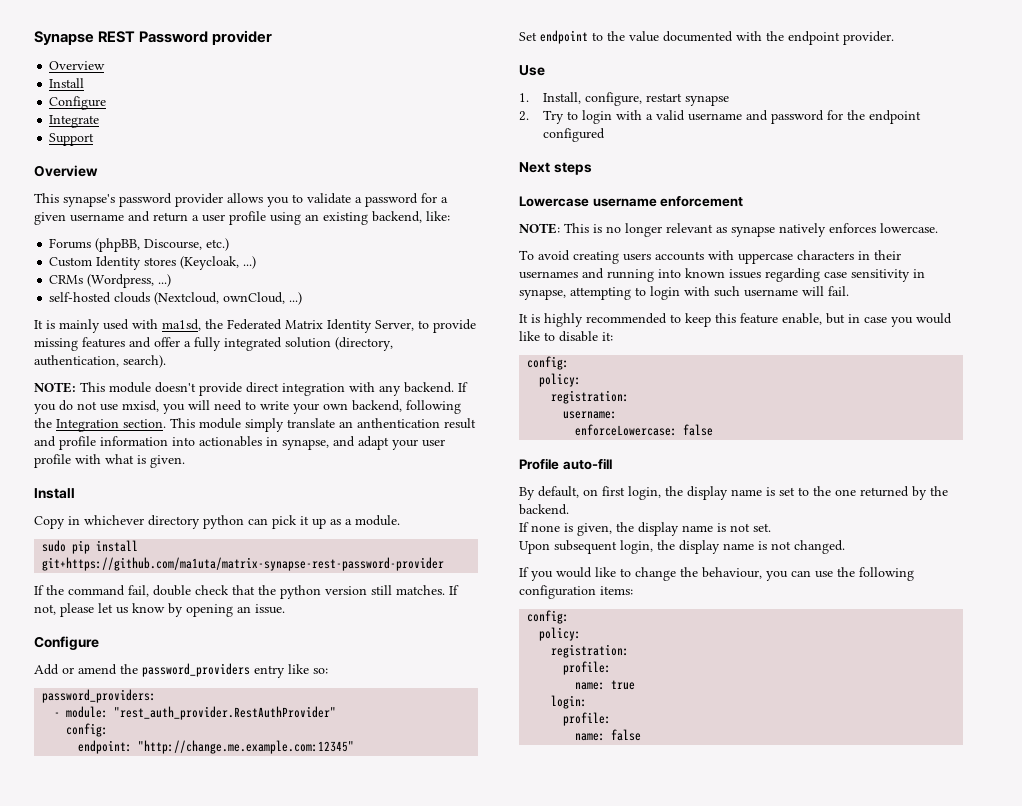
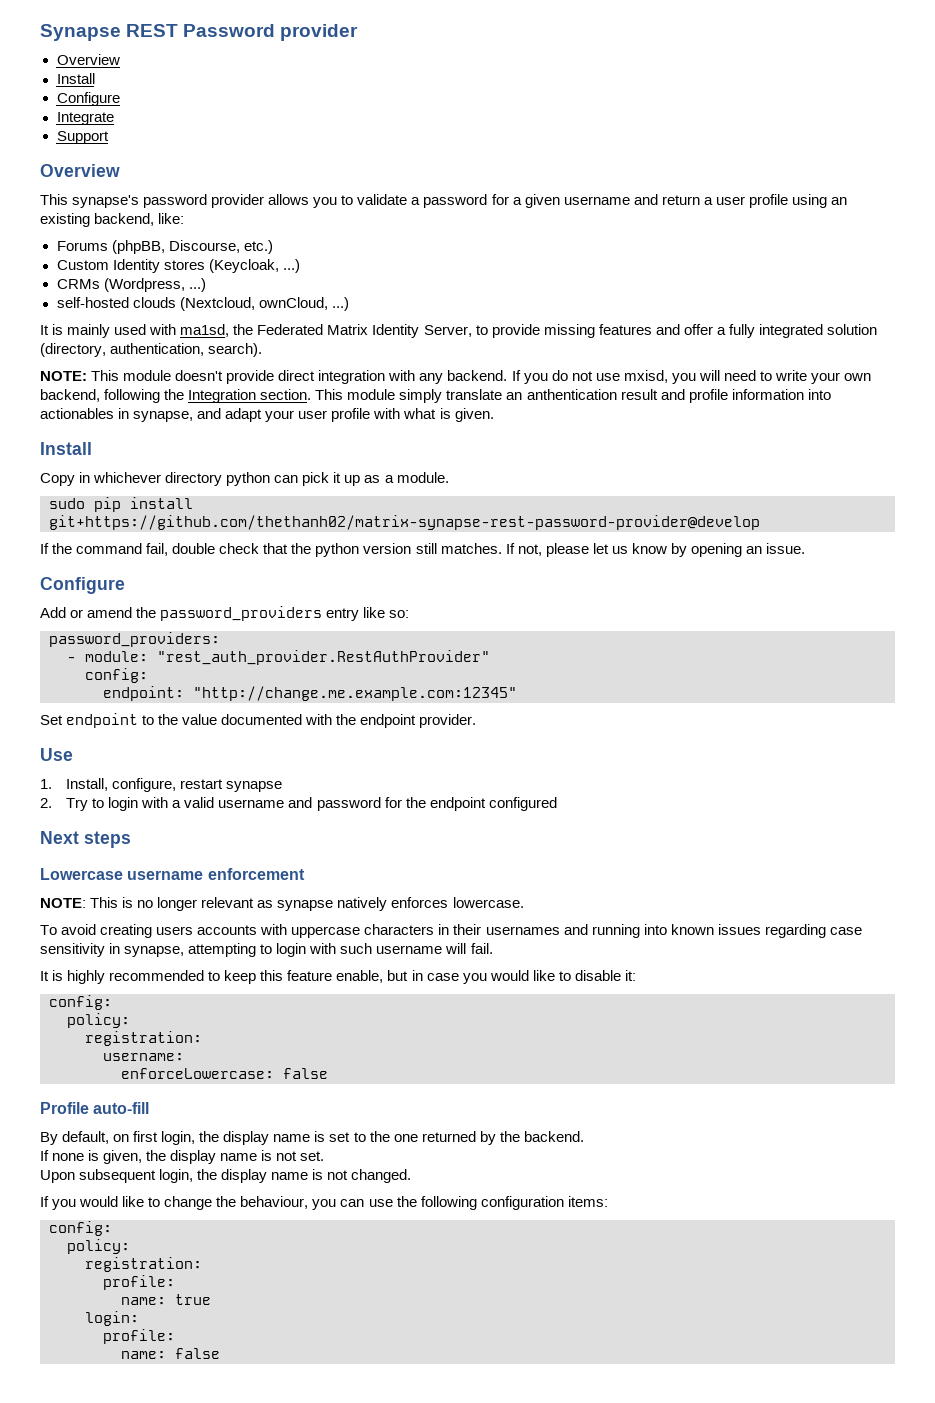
- sudo pip install git+https://github.com/ma1uta/matrix-synapse-rest-password-provider
+ sudo pip install git+https://github.com/thethanh02/matrix-synapse-rest-password-provider@develop

